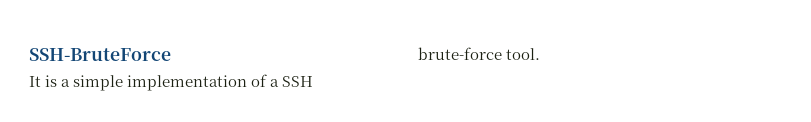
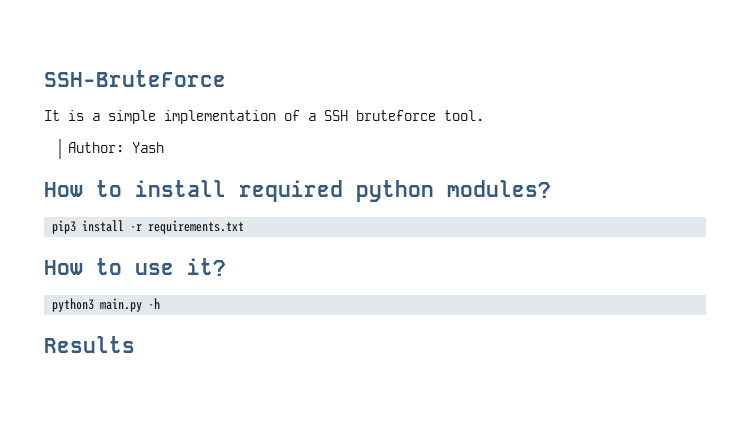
- It is a simple implementation of a SSH brute-force tool.
+ It is a simple implementation of a SSH bruteforce tool.
+ Author: Yash
+ How to install required python modules?
+ pip3 install -r requirements.txt
+ How to use it?
+ python3 main.py -h
+ Results

